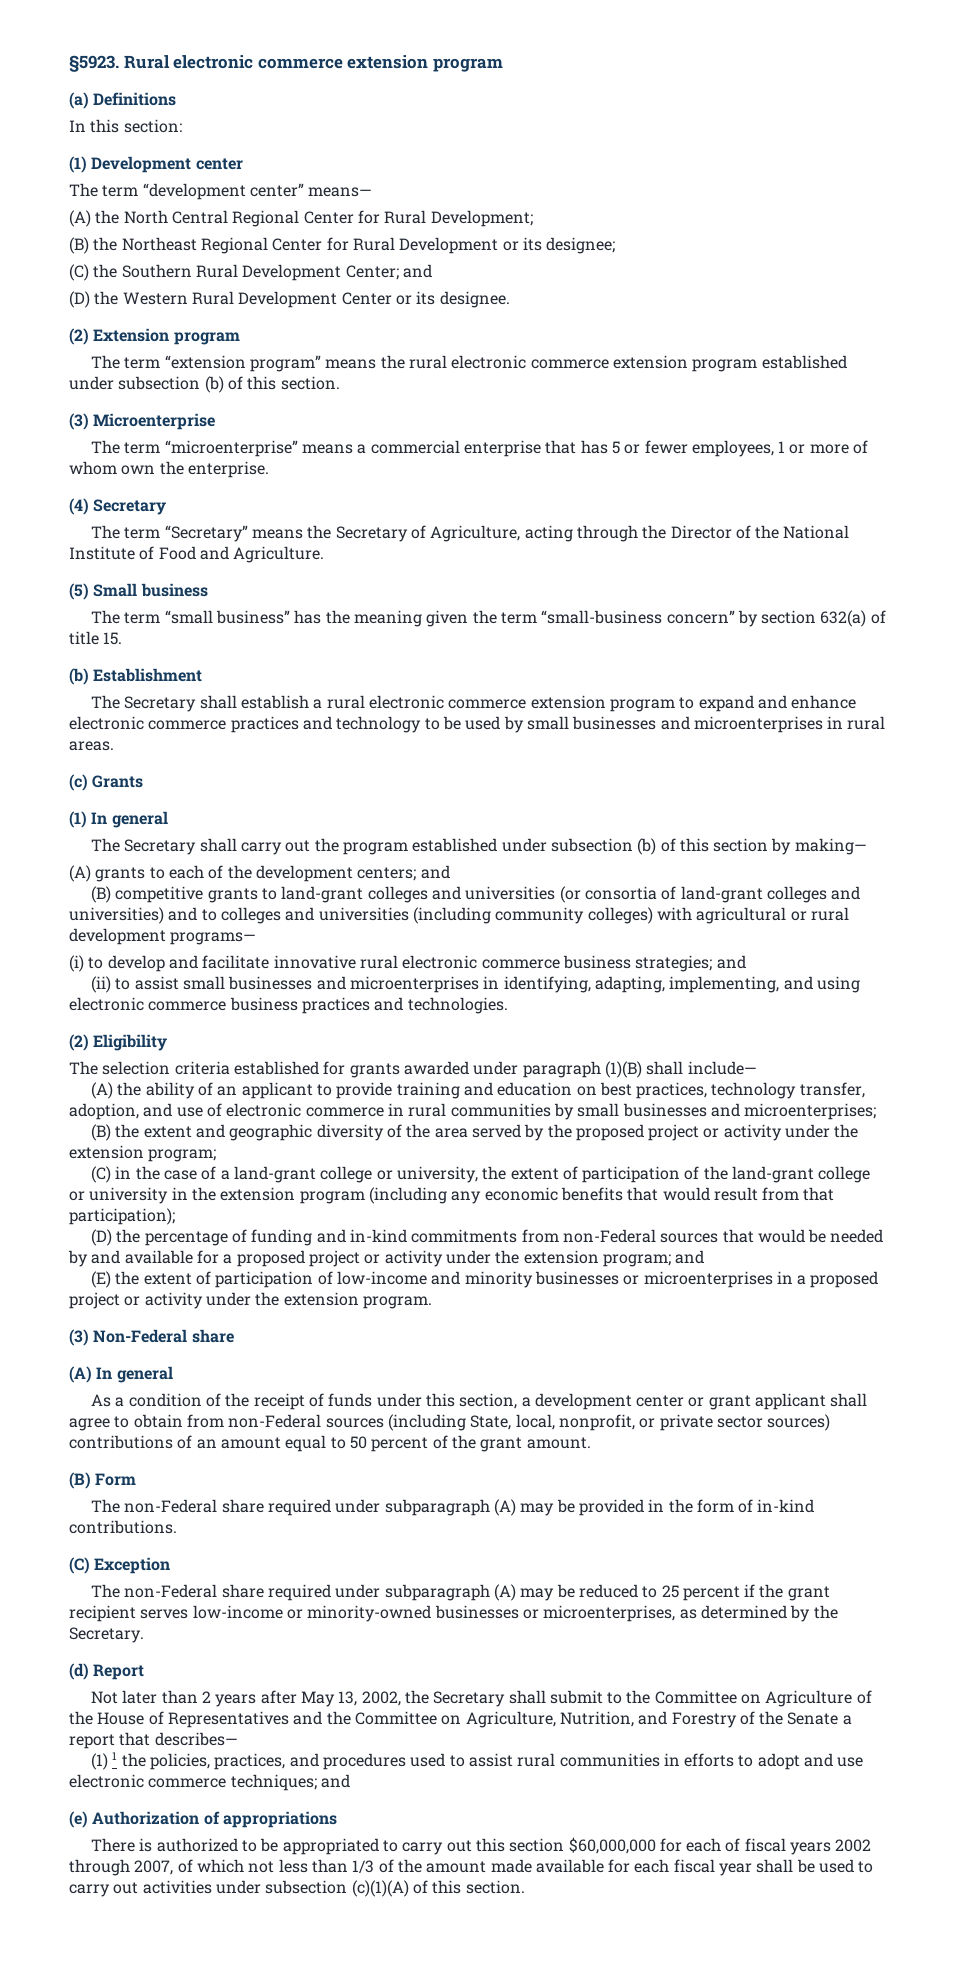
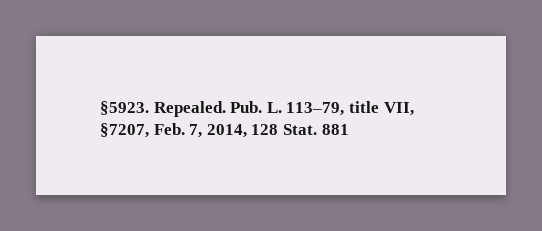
- Rural electronic commerce extension program
- (a) Definitions
- In this section:
- (1) Development center
- The term “development center” means—
- (A) the North Central Regional Center for Rural Development;
- (B) the Northeast Regional Center for Rural Development or its designee;
- (C) the Southern Rural Development Center; and
- (D) the Western Rural Development Center or its designee.
- (2) Extension program
- The term “extension program” means the rural electronic commerce extension program established under subsection (b) of this section.
- (3) Microenterprise
- The term “microenterprise” means a commercial enterprise that has 5 or fewer employees, 1 or more of whom own the enterprise.
- (4) Secretary
- The term “Secretary” means the Secretary of Agriculture, acting through the Director of the National Institute of Food and Agriculture.
- (5) Small business
- The term “small business” has the meaning given the term “small-business concern” by section 632(a) of title 15.
- (b) Establishment
- The Secretary shall establish a rural electronic commerce extension program to expand and enhance electronic commerce practices and technology to be used by small businesses and microenterprises in rural areas.
- (c) Grants
- (1) In general
- The Secretary shall carry out the program established under subsection (b) of this section by making—
- (A) grants to each of the development centers; and
- (B) competitive grants to land-grant colleges and universities (or consortia of land-grant colleges and universities) and to colleges and universities (including community colleges) with agricultural or rural development programs—
- (i) to develop and facilitate innovative rural electronic commerce business strategies; and
- (ii) to assist small businesses and microenterprises in identifying, adapting, implementing, and using electronic commerce business practices and technologies.
- (2) Eligibility
- The selection criteria established for grants awarded under paragraph (1)(B) shall include—
- (A) the ability of an applicant to provide training and education on best practices, technology transfer, adoption, and use of electronic commerce in rural communities by small businesses and microenterprises;
- (B) the extent and geographic diversity of the area served by the proposed project or activity under the extension program;
- (C) in the case of a land-grant college or university, the extent of participation of the land-grant college or university in the extension program (including any economic benefits that would result from that participation);
- (D) the percentage of funding and in-kind commitments from non-Federal sources that would be needed by and available for a proposed project or activity under the extension program; and
- (E) the extent of participation of low-income and minority businesses or microenterprises in a proposed project or activity under the extension program.
- (3) Non-Federal share
- (A) In general
- As a condition of the receipt of funds under this section, a development center or grant applicant shall agree to obtain from non-Federal sources (including State, local, nonprofit, or private sector sources) contributions of an amount equal to 50 percent of the grant amount.
- (B) Form
- The non-Federal share required under subparagraph (A) may be provided in the form of in-kind contributions.
- (C) Exception
- The non-Federal share required under subparagraph (A) may be reduced to 25 percent if the grant recipient serves low-income or minority-owned businesses or microenterprises, as determined by the Secretary.
- (d) Report
- Not later than 2 years after May 13, 2002, the Secretary shall submit to the Committee on Agriculture of the House of Representatives and the Committee on Agriculture, Nutrition, and Forestry of the Senate a report that describes—
- (1) 1 the policies, practices, and procedures used to assist rural communities in efforts to adopt and use electronic commerce techniques; and
- (e) Authorization of appropriations
- There is authorized to be appropriated to carry out this section $60,000,000 for each of fiscal years 2002 through 2007, of which not less than 1/3 of the amount made available for each fiscal year shall be used to carry out activities under subsection (c)(1)(A) of this section.
+ Repealed. Pub. L. 113–79, title VII, §7207, Feb. 7, 2014, 128 Stat. 881

